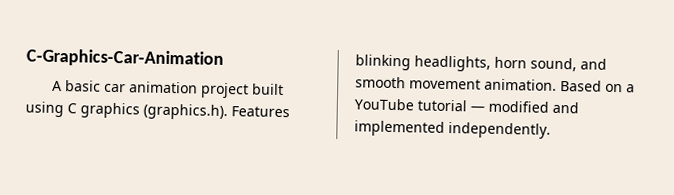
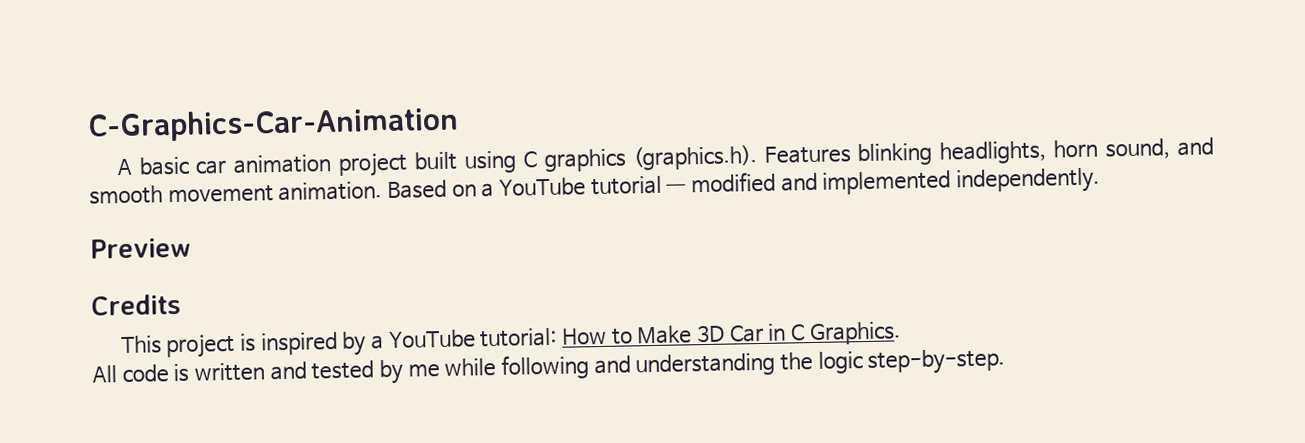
+ Preview
+ Credits
+ This project is inspired by a YouTube tutorial: How to Make 3D Car in C Graphics.
+ All code is written and tested by me while following and understanding the logic step-by-step.

